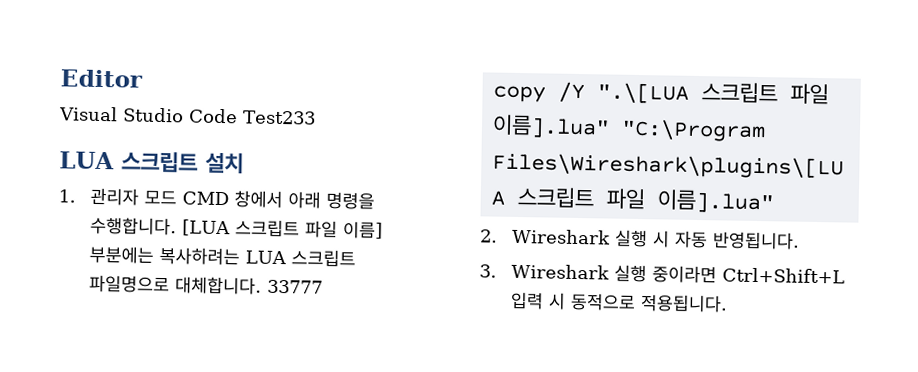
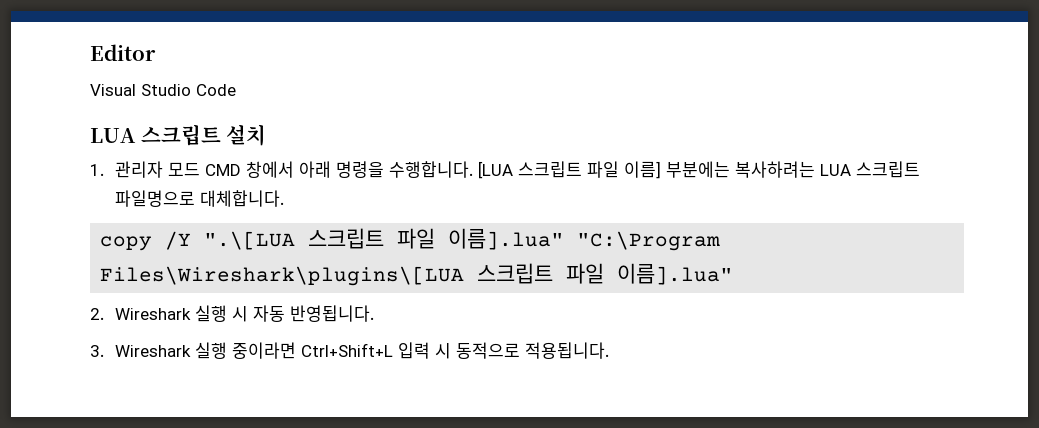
- Visual Studio Code Test233
+ Visual Studio Code
- 33777

